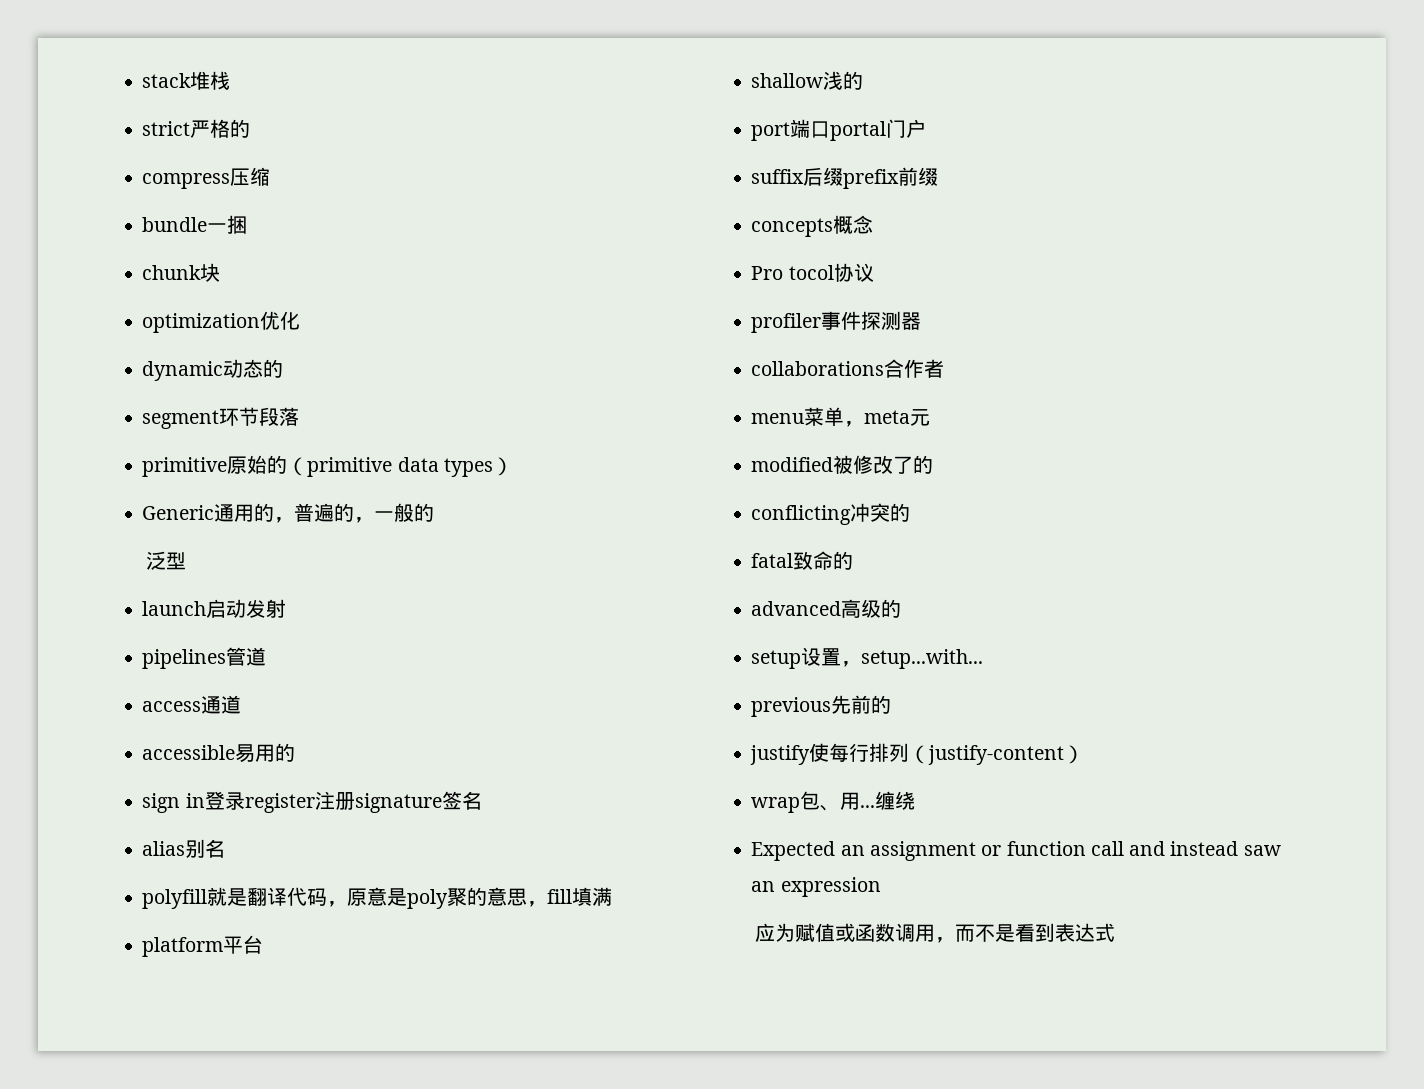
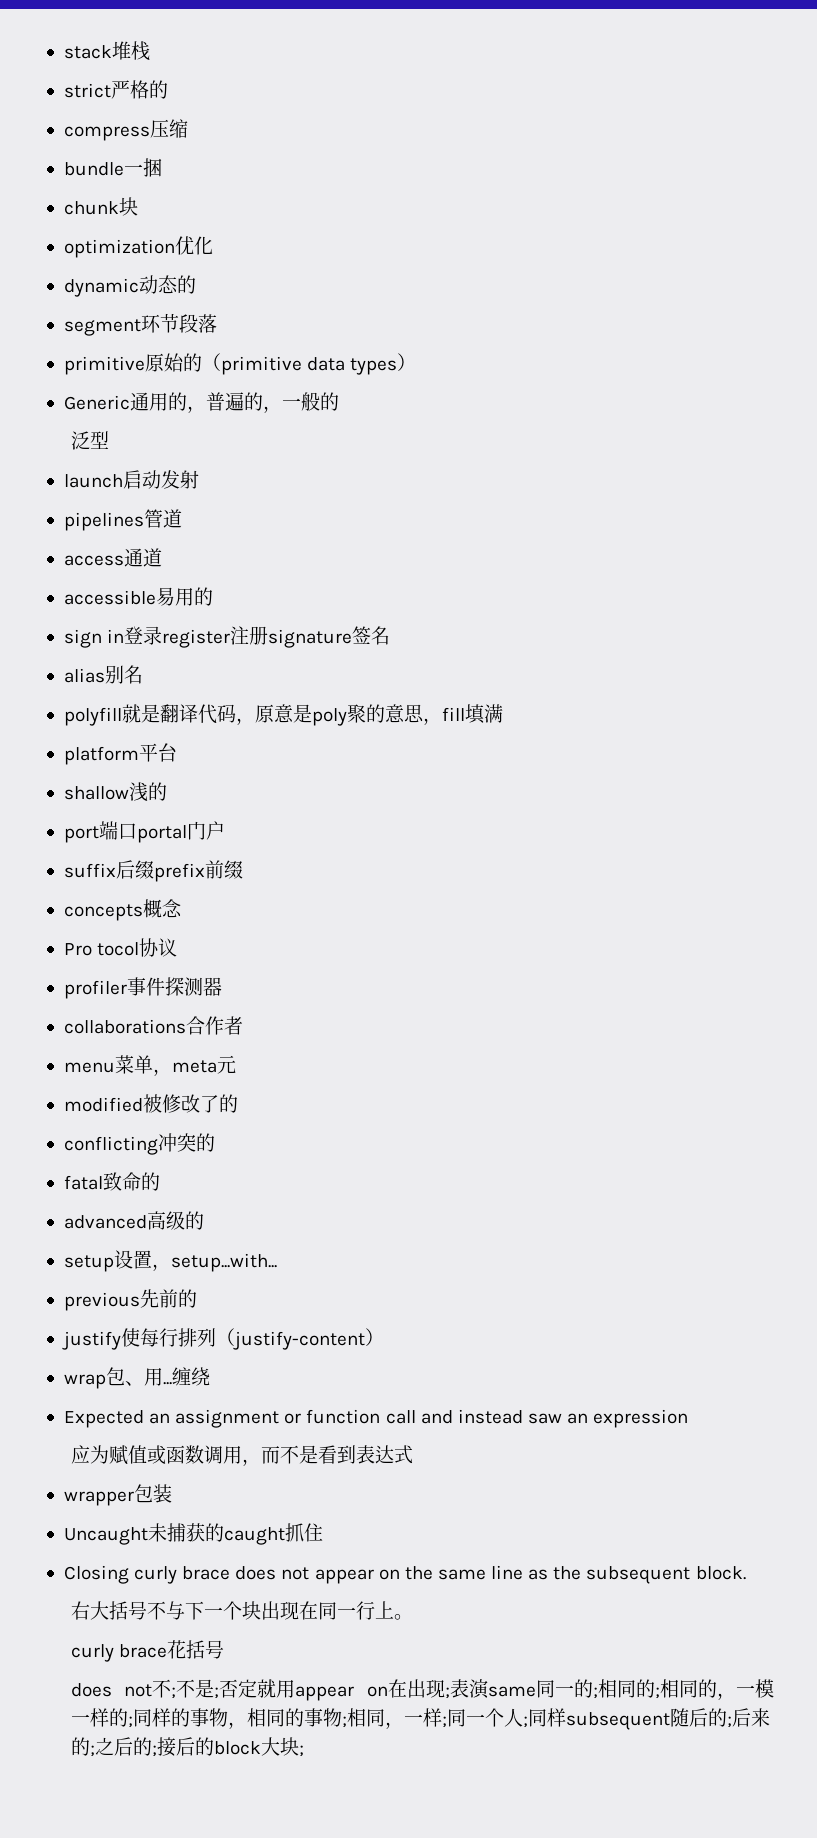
+ wrapper包装
+ Uncaught未捕获的caught抓住
+ Closing curly brace does not appear on the same line as the subsequent block.
+ 右大括号不与下一个块出现在同一行上。
+ curly brace花括号
+ does not不;不是;否定就用appear on在出现;表演same同一的;相同的;相同的，一模一样的;同样的事物，相同的事物;相同，一样;同一个人;同样subsequent随后的;后来的;之后的;接后的block大块;

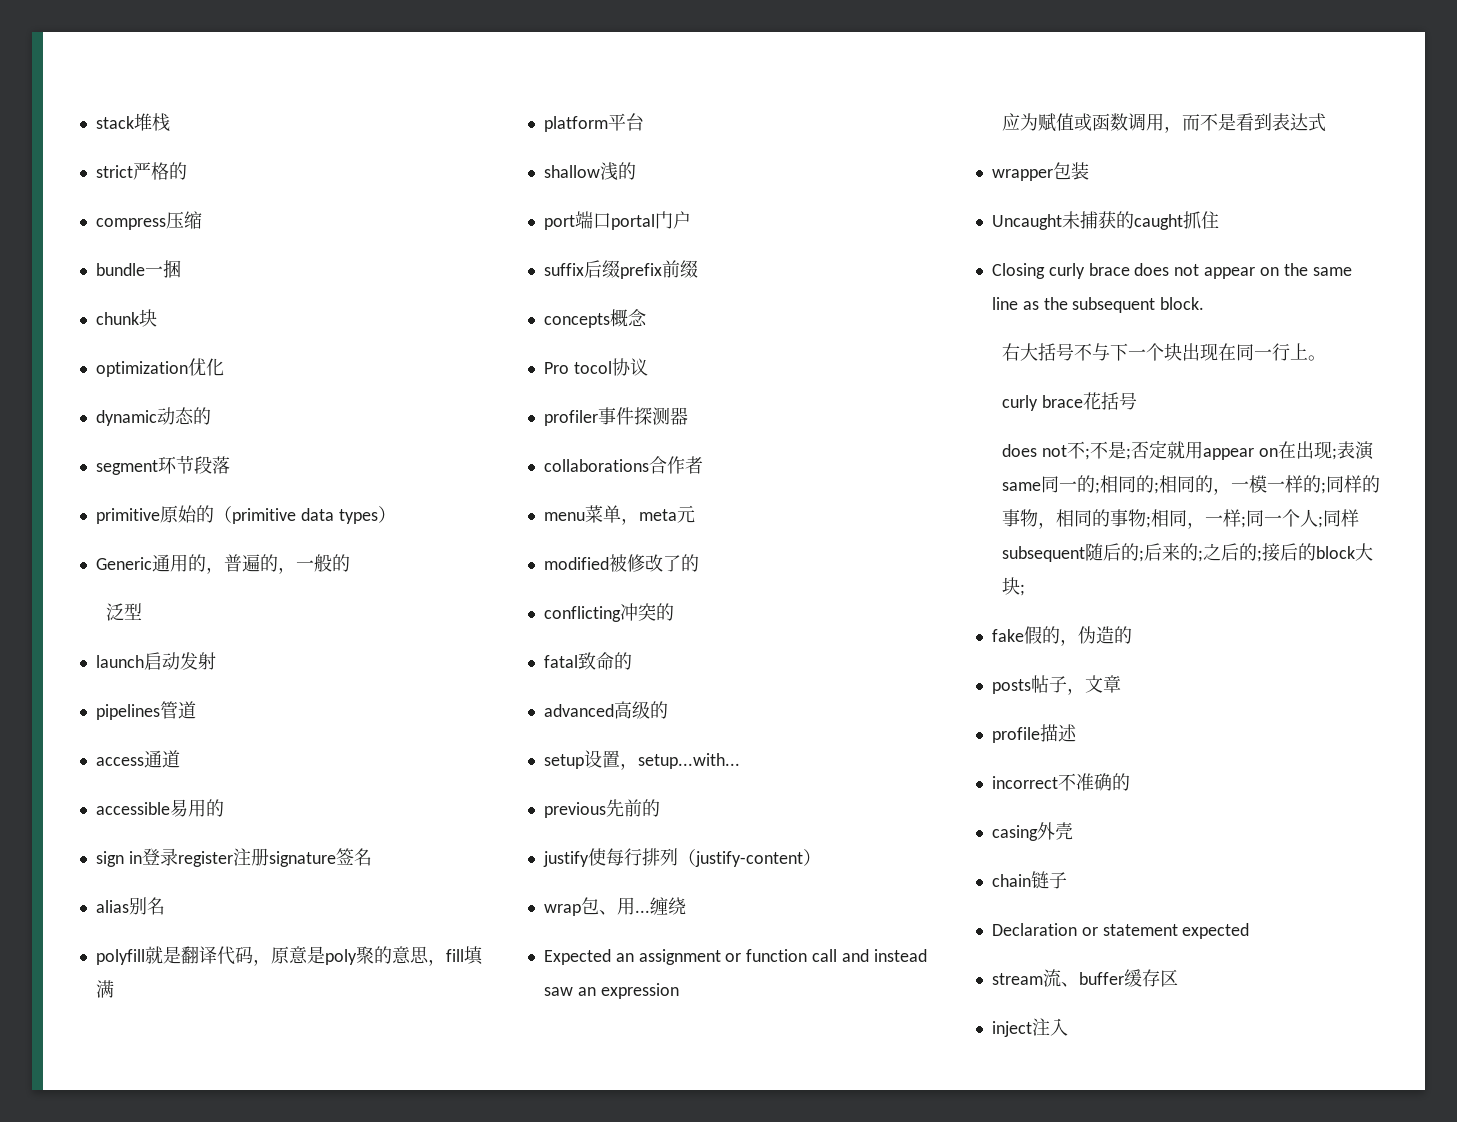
+ fake假的，伪造的
+ posts帖子，文章
+ profile描述
+ incorrect不准确的
+ casing外壳
+ chain链子
+ Declaration or statement expected
+ stream流、buffer缓存区
+ inject注入

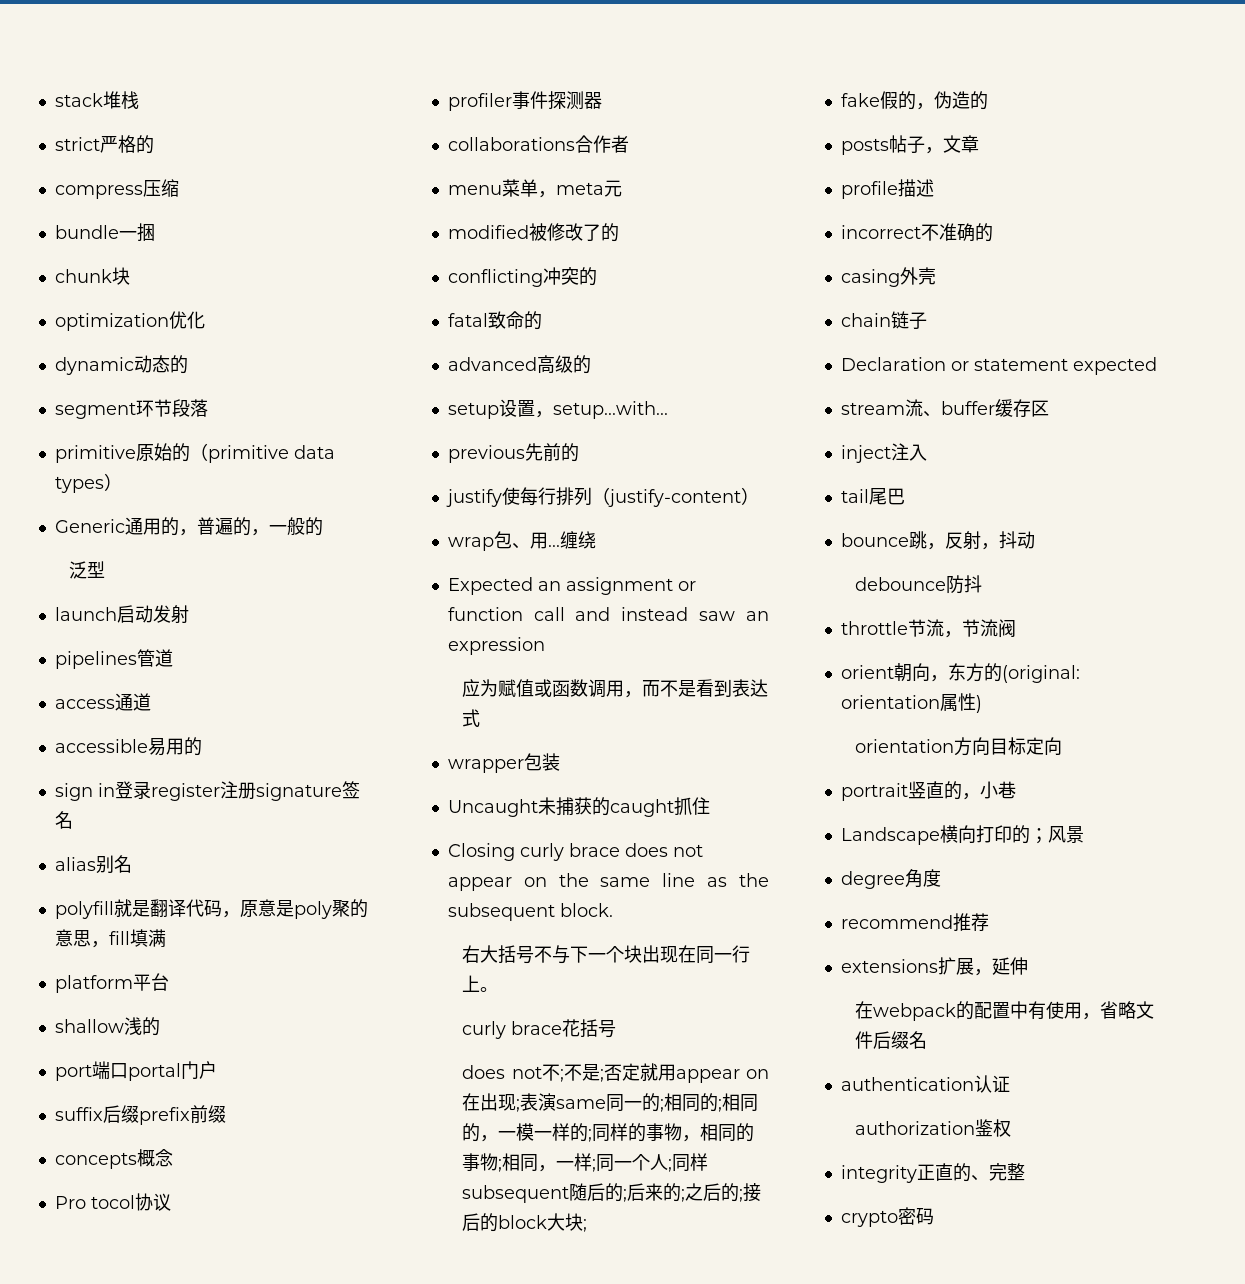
+ tail尾巴
+ bounce跳，反射，抖动
+ debounce防抖
+ throttle节流，节流阀
+ orient朝向，东方的(original: orientation属性)
+ orientation方向目标定向
+ portrait竖直的，小巷
+ Landscape横向打印的；风景
+ degree角度
+ recommend推荐
+ extensions扩展，延伸
+ 在webpack的配置中有使用，省略文件后缀名
+ authentication认证
+ authorization鉴权
+ integrity正直的、完整
+ crypto密码

